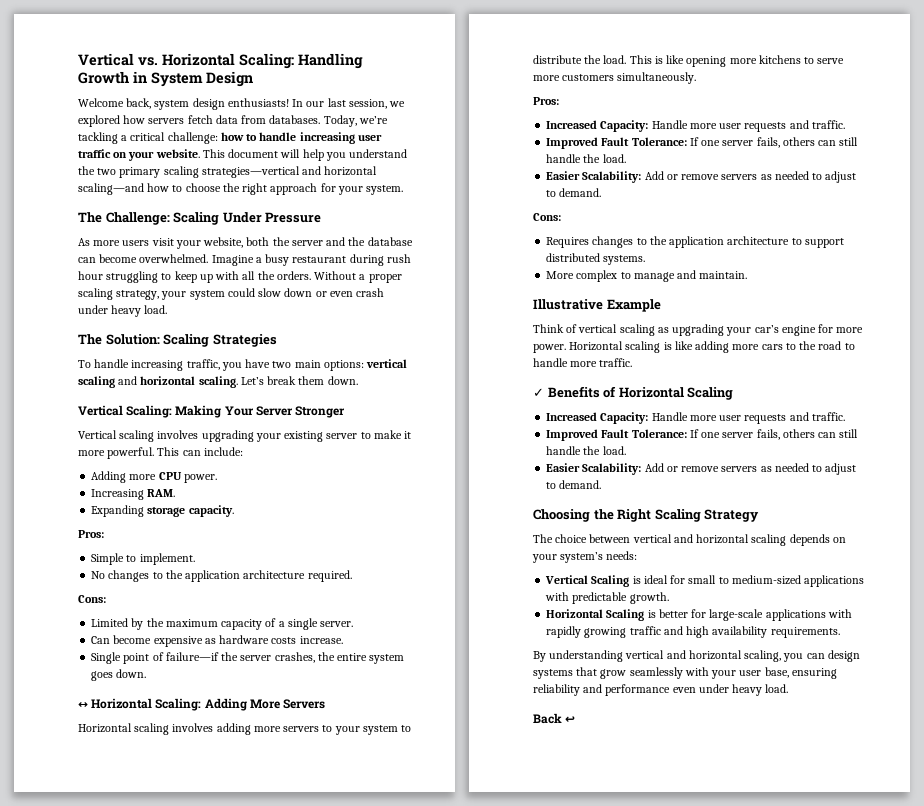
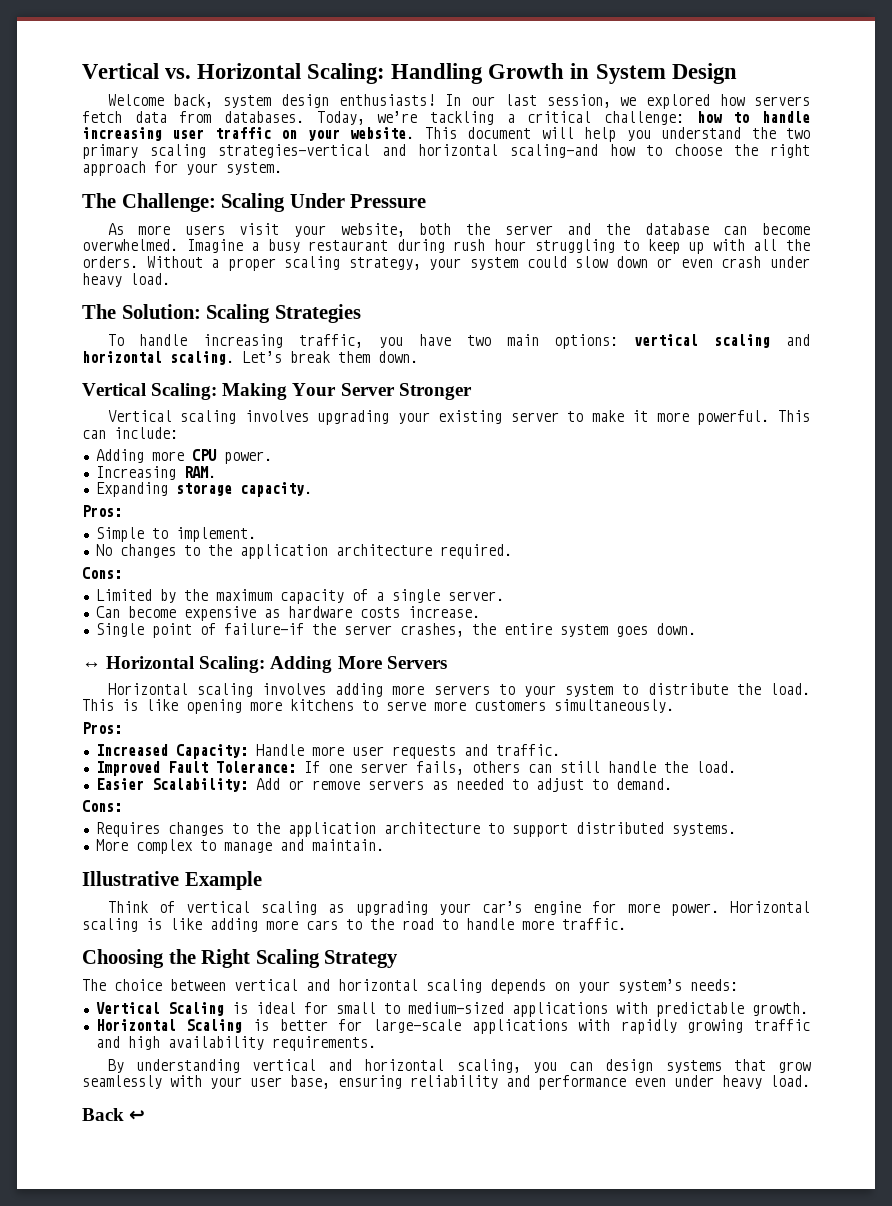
- ✓ Benefits of Horizontal Scaling
- Increased Capacity: Handle more user requests and traffic.
- Improved Fault Tolerance: If one server fails, others can still handle the load.
- Easier Scalability: Add or remove servers as needed to adjust to demand.

